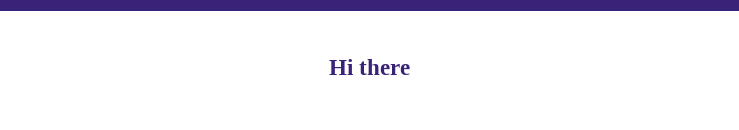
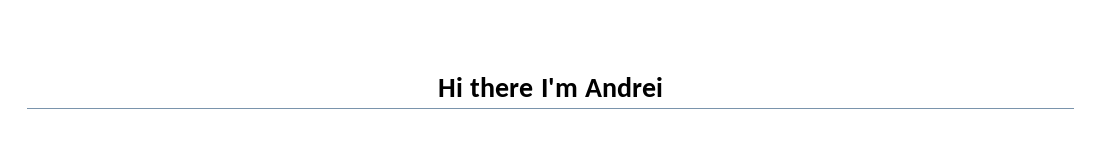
- Hi there
+ Hi there I'm Andrei

